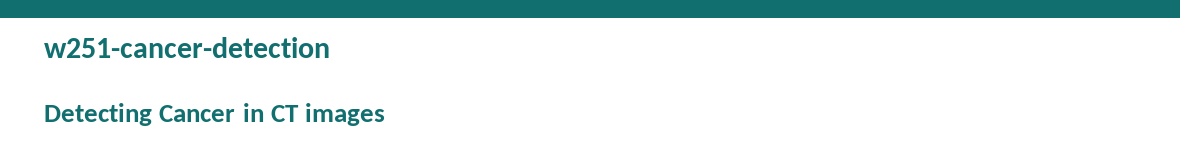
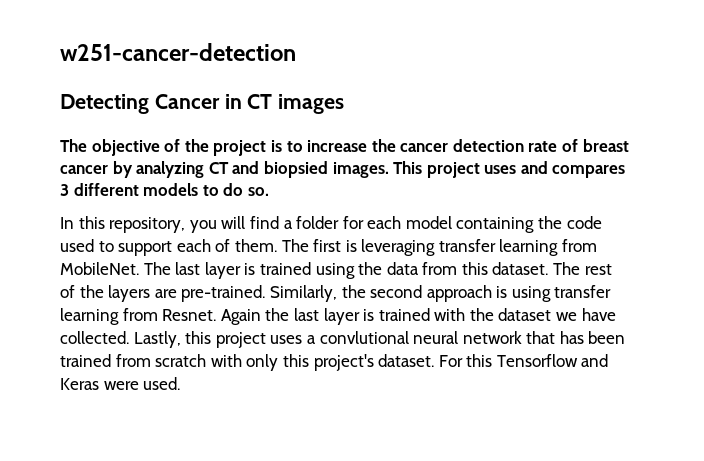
+ The objective of the project is to increase the cancer detection rate of breast cancer by analyzing CT and biopsied images. This project uses and compares 3 different models to do so.
+ In this repository, you will find a folder for each model containing the code used to support each of them. The first is leveraging transfer learning from MobileNet. The last layer is trained using the data from this dataset. The rest of the layers are pre-trained. Similarly, the second approach is using transfer learning from Resnet. Again the last layer is trained with the dataset we have collected. Lastly, this project uses a convlutional neural network that has been trained from scratch with only this project's dataset. For this Tensorflow and Keras were used.

